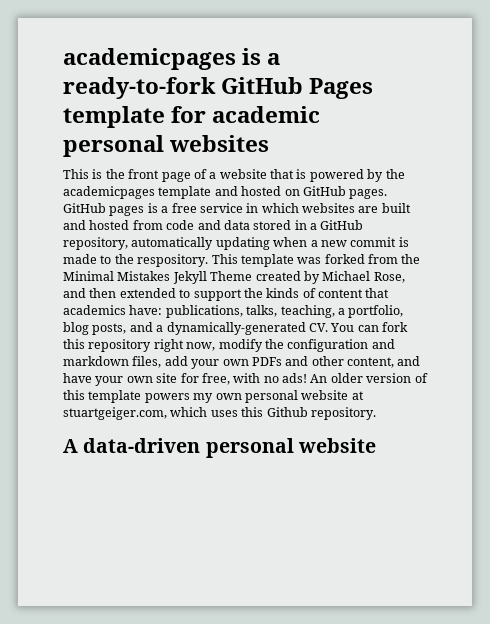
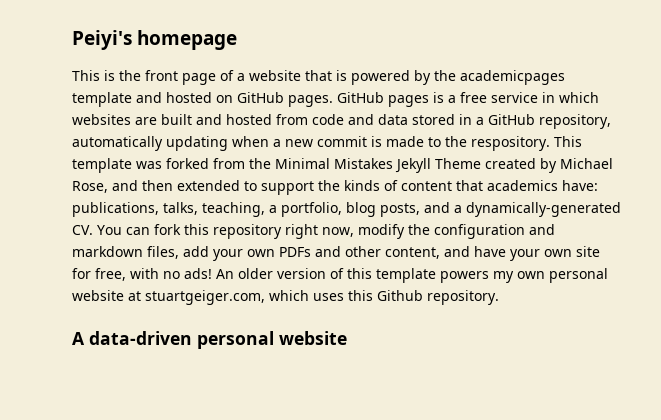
- academicpages is a ready-to-fork GitHub Pages template for academic personal websites
+ Peiyi's homepage

